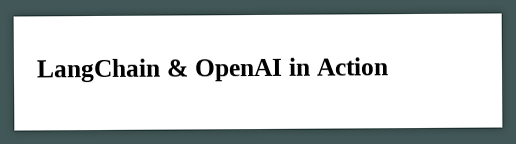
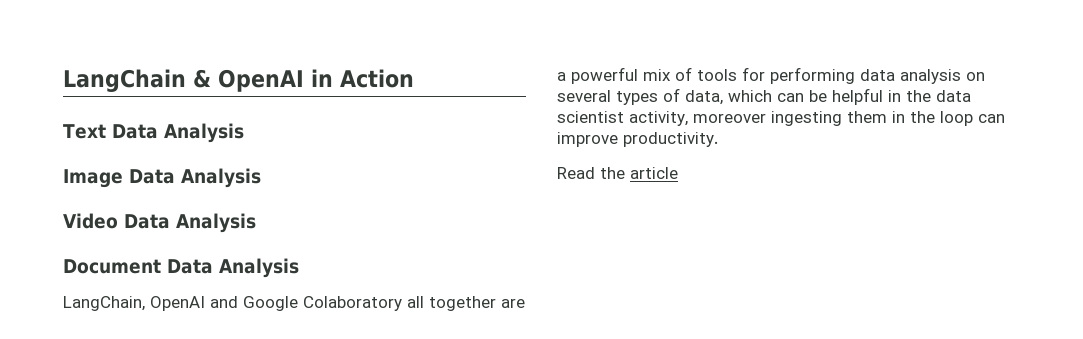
+ Text Data Analysis
+ Image Data Analysis
+ Video Data Analysis
+ Document Data Analysis
+ LangChain, OpenAI and Google Colaboratory all together are a powerful mix of tools for performing data analysis on several types of data, which can be helpful in the data scientist activity, moreover ingesting them in the loop can improve productivity.
+ Read the article

